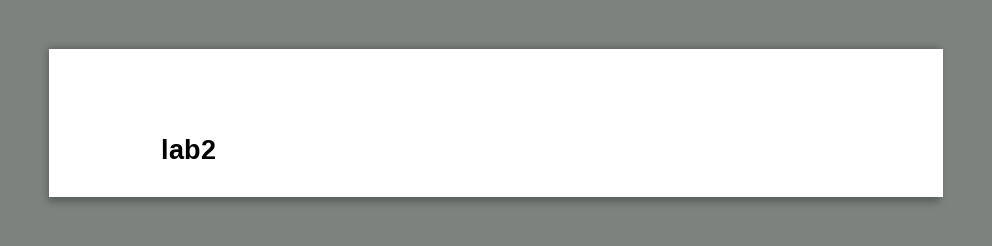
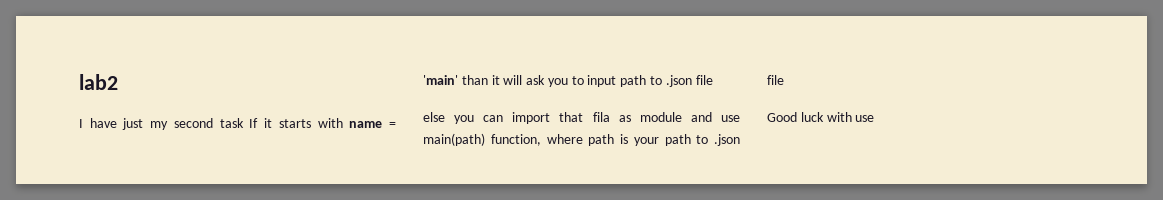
+ I have just my second task If it starts with name = 'main' than it will ask you to input path to .json file
+ else you can import that fila as module and use main(path) function, where path is your path to .json file
+ Good luck with use

